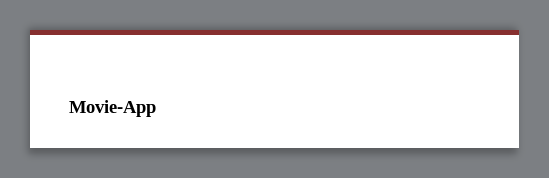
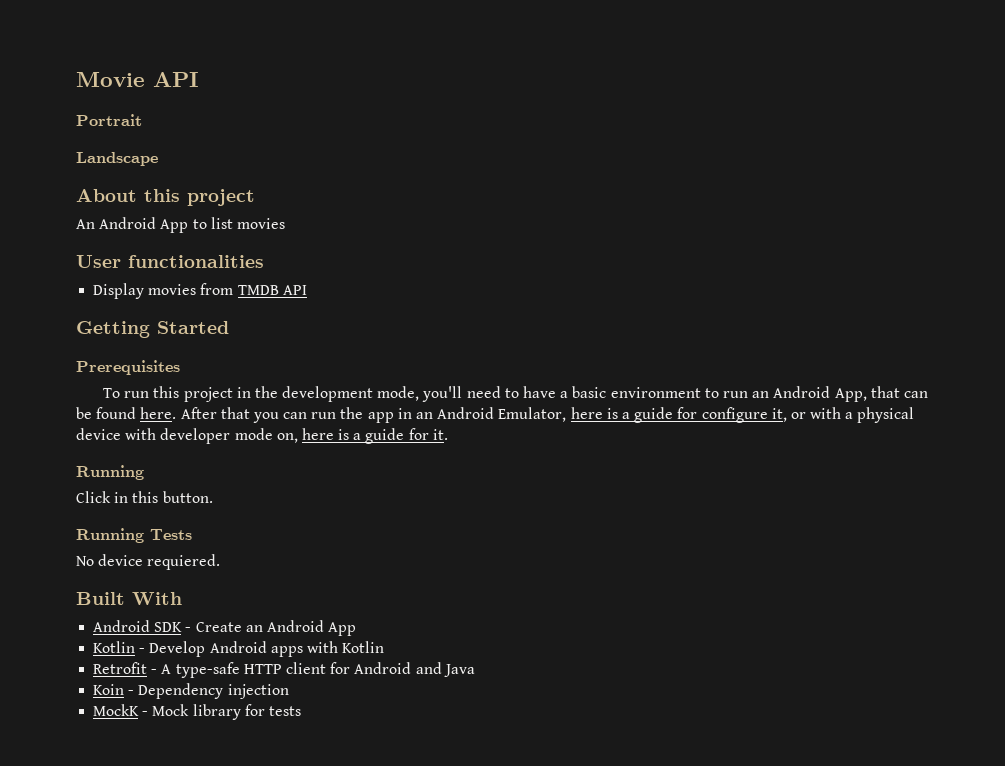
- Movie-App
+ Movie API
+ Portrait
+ Landscape
+ About this project
+ An Android App to list movies
+ User functionalities
+ Display movies from TMDB API
+ Getting Started
+ Prerequisites
+ To run this project in the development mode, you'll need to have a basic environment to run an Android App, that can be found here. After that you can run the app in an Android Emulator, here is a guide for configure it, or with a physical device with developer mode on, here is a guide for it.
+ Running
+ Click in this button.
+ Running Tests
+ No device requiered.
+ Built With
+ Android SDK - Create an Android App
+ Kotlin - Develop Android apps with Kotlin
+ Retrofit - A type-safe HTTP client for Android and Java
+ Koin - Dependency injection
+ MockK - Mock library for tests

